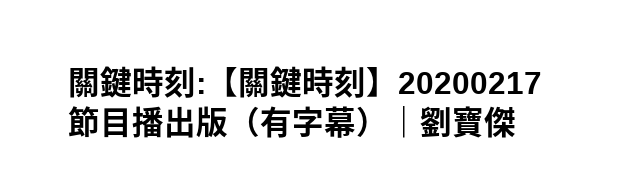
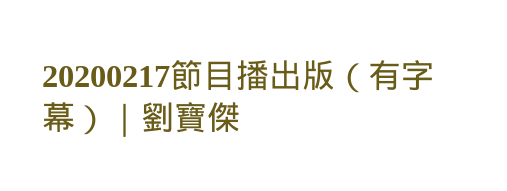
- 關鍵時刻:【關鍵時刻】20200217節目播出版（有字幕）｜劉寶傑
+ 20200217節目播出版（有字幕）｜劉寶傑

